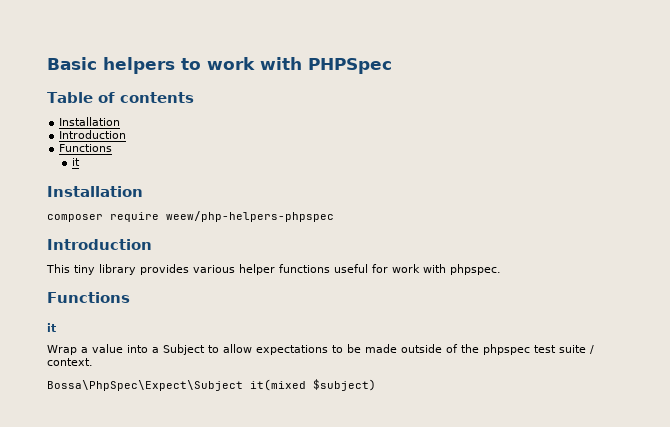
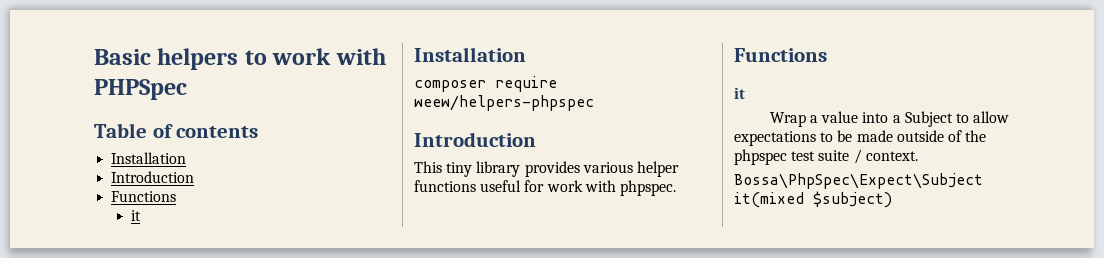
- composer require weew/php-helpers-phpspec
+ composer require weew/helpers-phpspec

